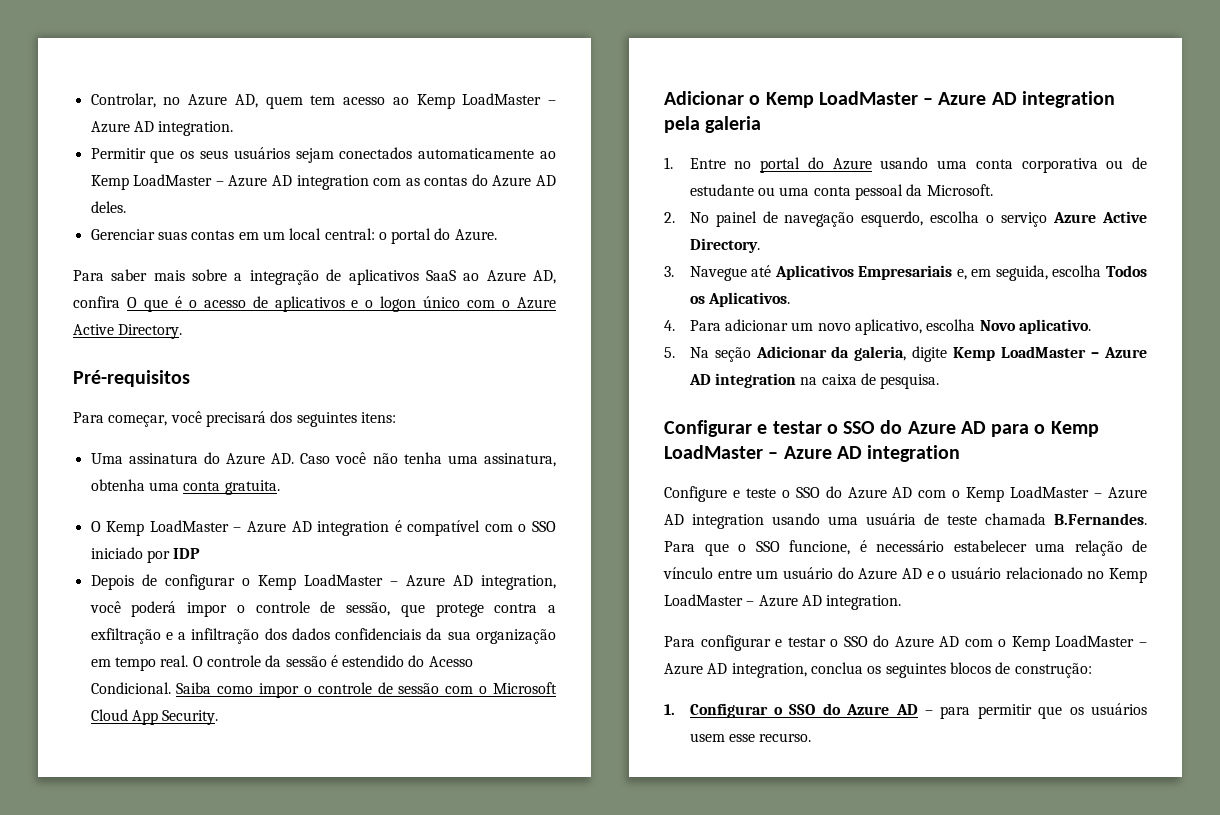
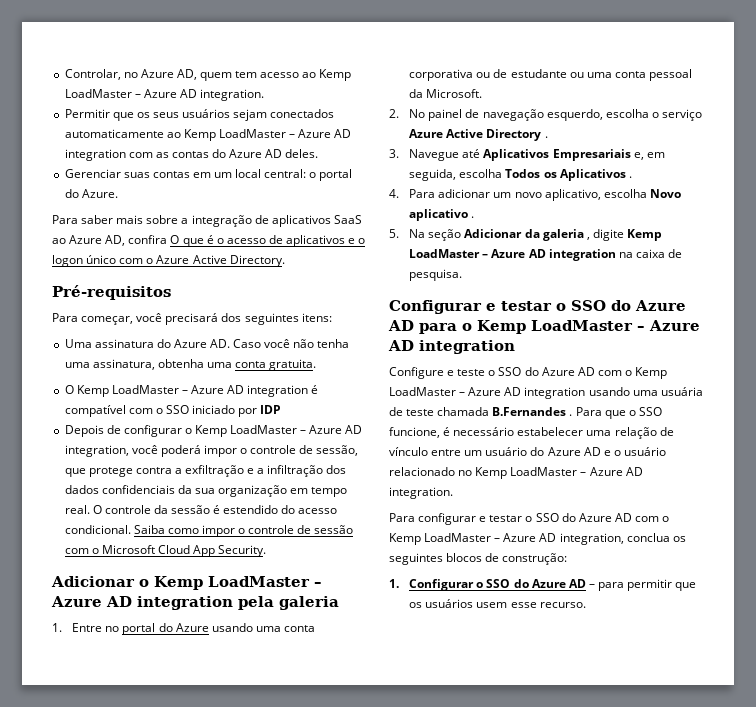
- O controle da sessão é estendido do Acesso Condicional.
+ O controle da sessão é estendido do acesso condicional.
- 2. No painel de navegação esquerdo, escolha o serviço Azure Active Directory.
+ 2. No painel de navegação esquerdo, escolha o serviço Azure Active Directory .
- 3. Navegue até Aplicativos Empresariais e, em seguida, escolha Todos os Aplicativos.
+ 3. Navegue até Aplicativos Empresariais e, em seguida, escolha Todos os Aplicativos .
- 4. Para adicionar um novo aplicativo, escolha Novo aplicativo.
+ 4. Para adicionar um novo aplicativo, escolha Novo aplicativo .
- 5. Na seção Adicionar da galeria, digite Kemp LoadMaster – Azure AD integration na caixa de pesquisa.
+ 5. Na seção Adicionar da galeria , digite Kemp LoadMaster – Azure AD integration na caixa de pesquisa.
- Configure e teste o SSO do Azure AD com o Kemp LoadMaster – Azure AD integration usando uma usuária de teste chamada B.Fernandes. Para que o SSO funcione, é necessário estabelecer uma relação de vínculo entre um usuário do Azure AD e o usuário relacionado no Kemp LoadMaster – Azure AD integration.
+ Configure e teste o SSO do Azure AD com o Kemp LoadMaster – Azure AD integration usando uma usuária de teste chamada B.Fernandes . Para que o SSO funcione, é necessário estabelecer uma relação de vínculo entre um usuário do Azure AD e o usuário relacionado no Kemp LoadMaster – Azure AD integration.

